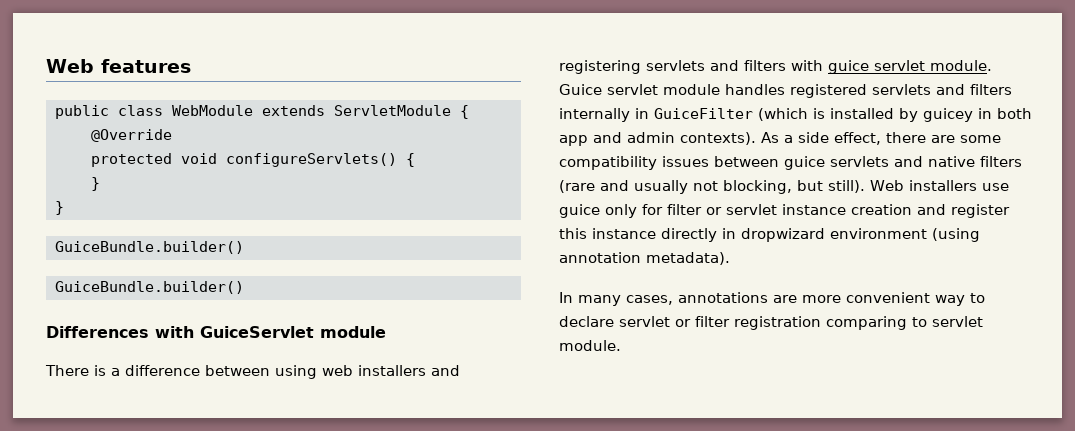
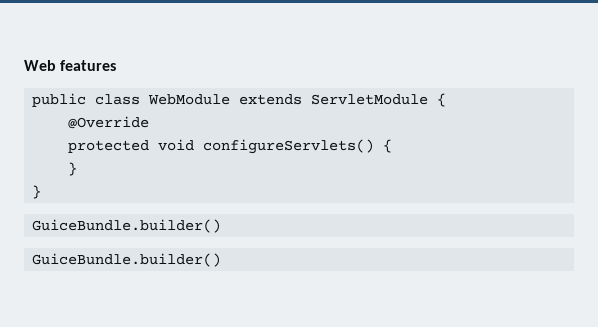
- Differences with GuiceServlet module
- There is a difference between using web installers and registering servlets and filters with guice servlet module. Guice servlet module handles registered servlets and filters internally in GuiceFilter (which is installed by guicey in both app and admin contexts). As a side effect, there are some compatibility issues between guice servlets and native filters (rare and usually not blocking, but still). Web installers use guice only for filter or servlet instance creation and register this instance directly in dropwizard environment (using annotation metadata).
- In many cases, annotations are more convenient way to declare servlet or filter registration comparing to servlet module.

